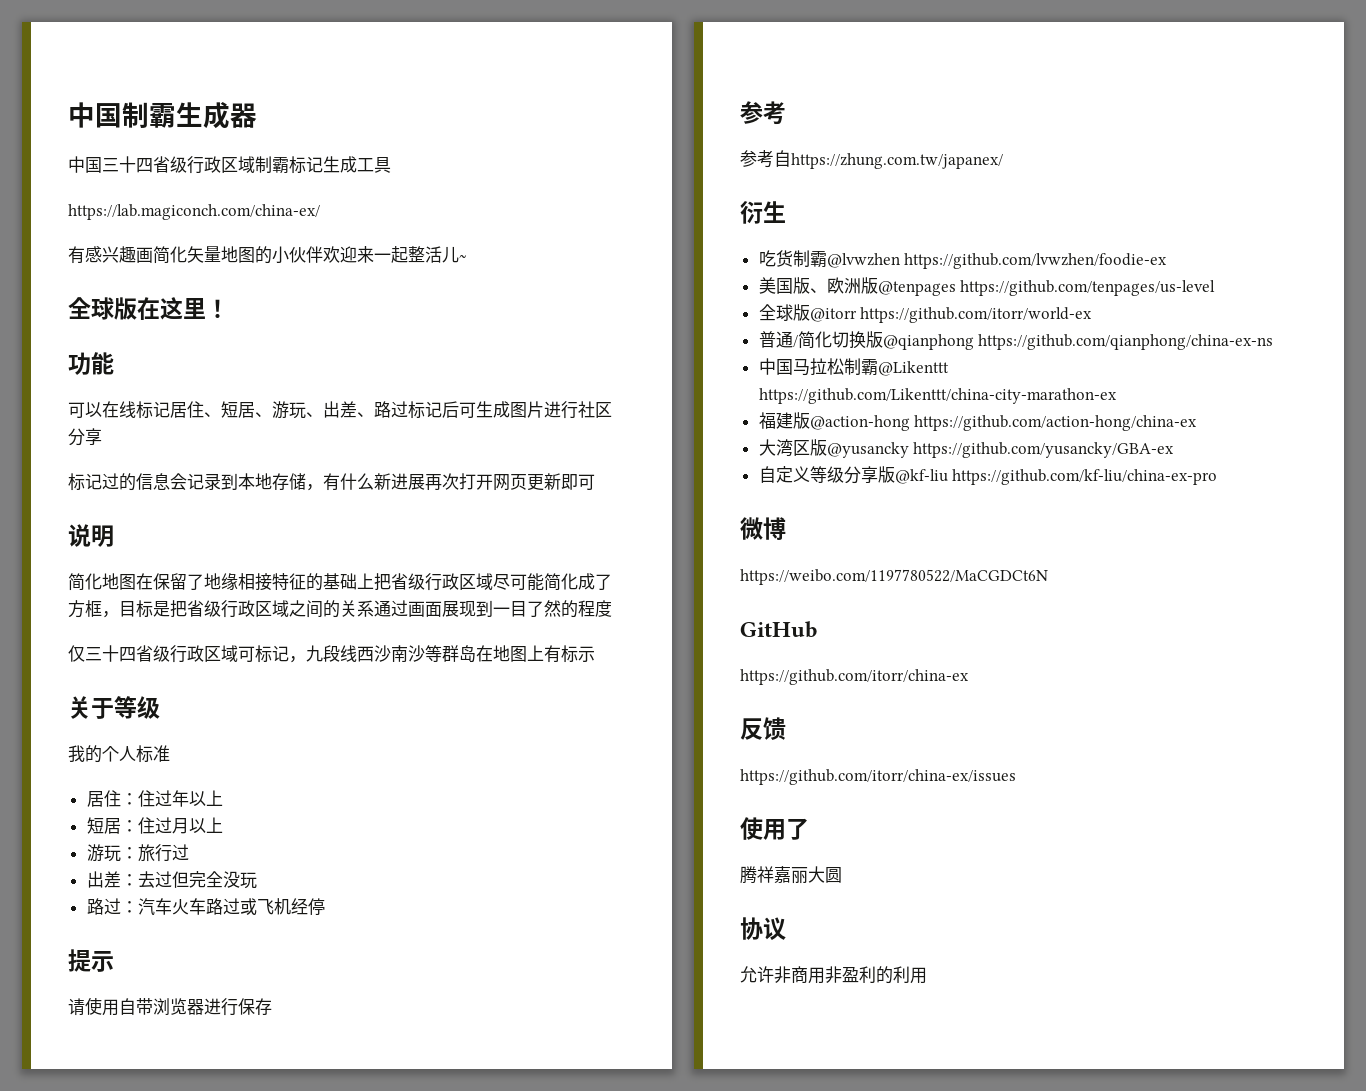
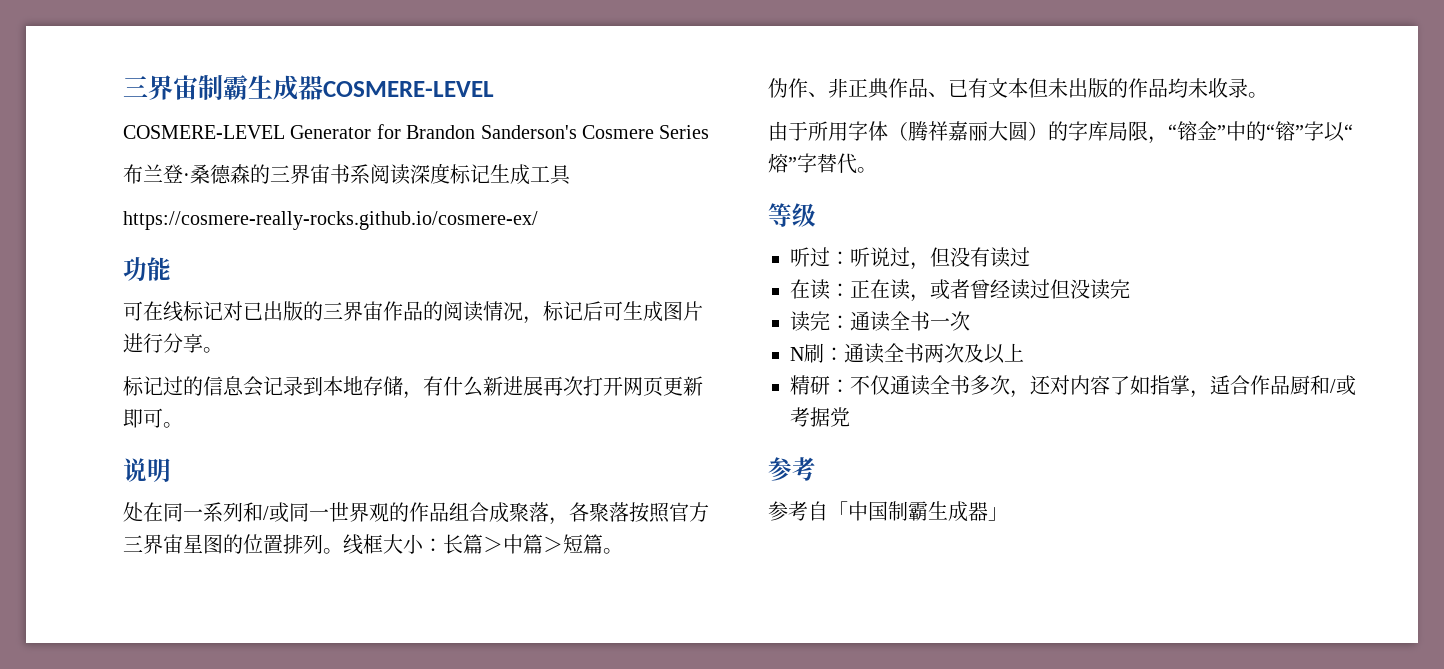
- 中国制霸生成器
- 中国三十四省级行政区域制霸标记生成工具
- https://lab.magiconch.com/china-ex/
- 有感兴趣画简化矢量地图的小伙伴欢迎来一起整活儿~
- 全球版在这里！
+ 三界宙制霸生成器COSMERE-LEVEL
+ COSMERE-LEVEL Generator for Brandon Sanderson's Cosmere Series
+ 布兰登·桑德森的三界宙书系阅读深度标记生成工具
+ https://cosmere-really-rocks.github.io/cosmere-ex/
- 可以在线标记居住、短居、游玩、出差、路过标记后可生成图片进行社区分享
+ 可在线标记对已出版的三界宙作品的阅读情况，标记后可生成图片进行分享。
- 标记过的信息会记录到本地存储，有什么新进展再次打开网页更新即可
+ 标记过的信息会记录到本地存储，有什么新进展再次打开网页更新即可。
- 简化地图在保留了地缘相接特征的基础上把省级行政区域尽可能简化成了方框，目标是把省级行政区域之间的关系通过画面展现到一目了然的程度
- 仅三十四省级行政区域可标记，九段线西沙南沙等群岛在地图上有标示
- 关于等级
- 我的个人标准
- 居住：住过年以上
- 短居：住过月以上
- 游玩：旅行过
- 出差：去过但完全没玩
- 路过：汽车火车路过或飞机经停
- 提示
- 请使用自带浏览器进行保存
+ 处在同一系列和/或同一世界观的作品组合成聚落，各聚落按照官方三界宙星图的位置排列。线框大小：长篇＞中篇＞短篇。
+ 伪作、非正典作品、已有文本但未出版的作品均未收录。
+ 由于所用字体（腾祥嘉丽大圆）的字库局限，“镕金”中的“镕”字以“熔”字替代。
+ 等级
+ 听过：听说过，但没有读过
+ 在读：正在读，或者曾经读过但没读完
+ 读完：通读全书一次
+ N刷：通读全书两次及以上
+ 精研：不仅通读全书多次，还对内容了如指掌，适合作品厨和/或考据党
  参考
- 参考自https://zhung.com.tw/japanex/
- 衍生
- 吃货制霸@lvwzhen https://github.com/lvwzhen/foodie-ex
- 美国版、欧洲版@tenpages https://github.com/tenpages/us-level
- 全球版@itorr https://github.com/itorr/world-ex
- 普通/简化切换版@qianphong https://github.com/qianphong/china-ex-ns
- 中国马拉松制霸@Likenttt https://github.com/Likenttt/china-city-marathon-ex
- 福建版@action-hong https://github.com/action-hong/china-ex
- 大湾区版@yusancky https://github.com/yusancky/GBA-ex
- 自定义等级分享版@kf-liu https://github.com/kf-liu/china-ex-pro
- 微博
- https://weibo.com/1197780522/MaCGDCt6N
- GitHub
- https://github.com/itorr/china-ex
- 反馈
- https://github.com/itorr/china-ex/issues
- 使用了
- 腾祥嘉丽大圆
- 协议
- 允许非商用非盈利的利用
+ 参考自「中国制霸生成器」

